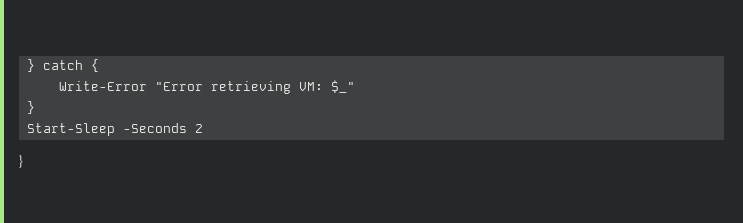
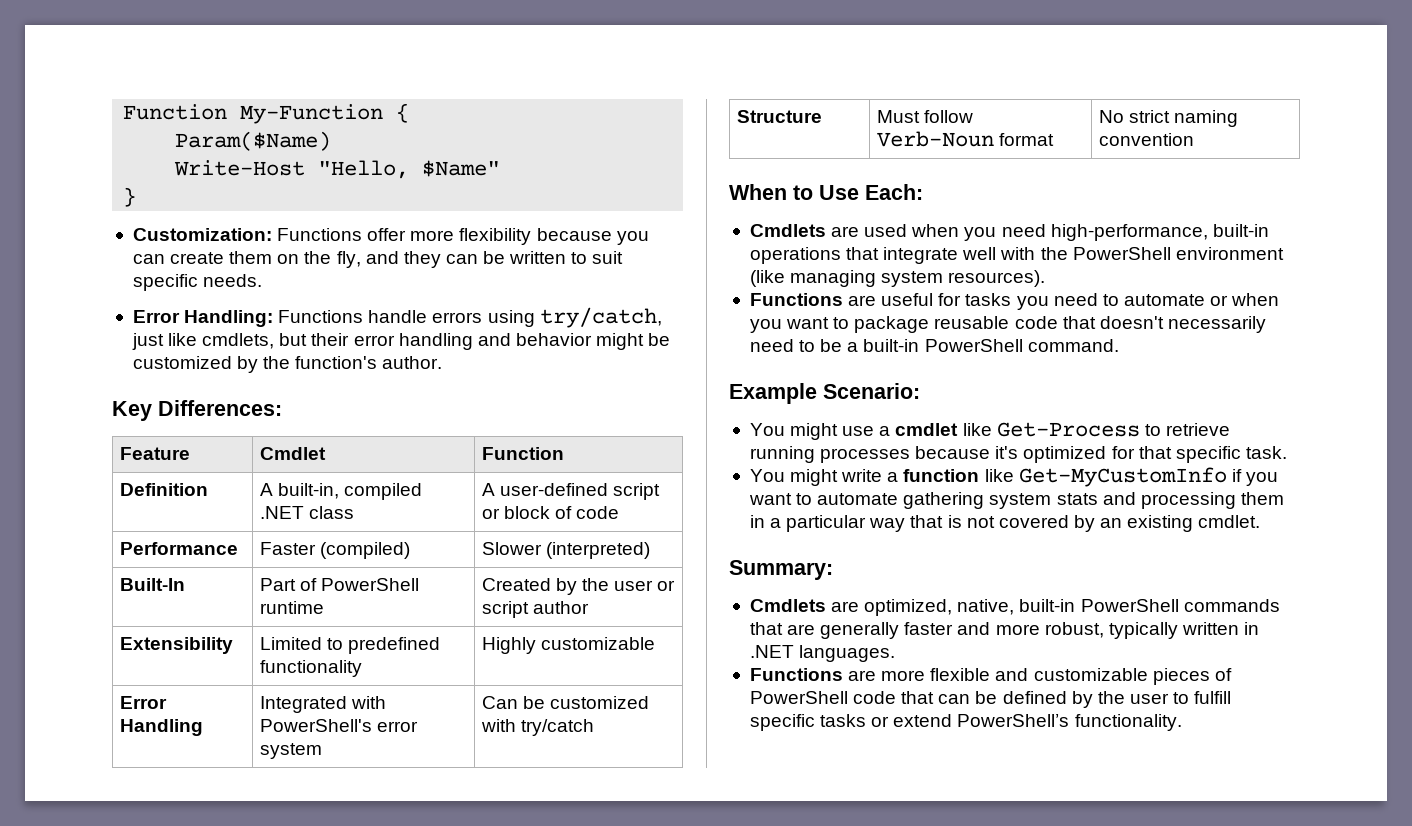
- } catch {
+ Function My-Function {
- Write-Error "Error retrieving VM: $_"
+ Param($Name)
+ Write-Host "Hello, $Name"
  }
- Start-Sleep -Seconds 2
- }
+ Customization: Functions offer more flexibility because you can create them on the fly, and they can be written to suit specific needs.
+ Error Handling: Functions handle errors using try/catch, just like cmdlets, but their error handling and behavior might be customized by the function's author.
+ Key Differences:
+ Feature | Cmdlet | Function
+ Definition | A built-in, compiled .NET class | A user-defined script or block of code
+ Performance | Faster (compiled) | Slower (interpreted)
+ Built-In | Part of PowerShell runtime | Created by the user or script author
+ Extensibility | Limited to predefined functionality | Highly customizable
+ Error Handling | Integrated with PowerShell's error system | Can be customized with try/catch
+ Structure | Must follow Verb-Noun format | No strict naming convention
+ When to Use Each:
+ Cmdlets are used when you need high-performance, built-in operations that integrate well with the PowerShell environment (like managing system resources).
+ Functions are useful for tasks you need to automate or when you want to package reusable code that doesn't necessarily need to be a built-in PowerShell command.
+ Example Scenario:
+ You might use a cmdlet like Get-Process to retrieve running processes because it's optimized for that specific task.
+ You might write a function like Get-MyCustomInfo if you want to automate gathering system stats and processing them in a particular way that is not covered by an existing cmdlet.
+ Summary:
+ Cmdlets are optimized, native, built-in PowerShell commands that are generally faster and more robust, typically written in .NET languages.
+ Functions are more flexible and customizable pieces of PowerShell code that can be defined by the user to fulfill specific tasks or extend PowerShell’s functionality.

